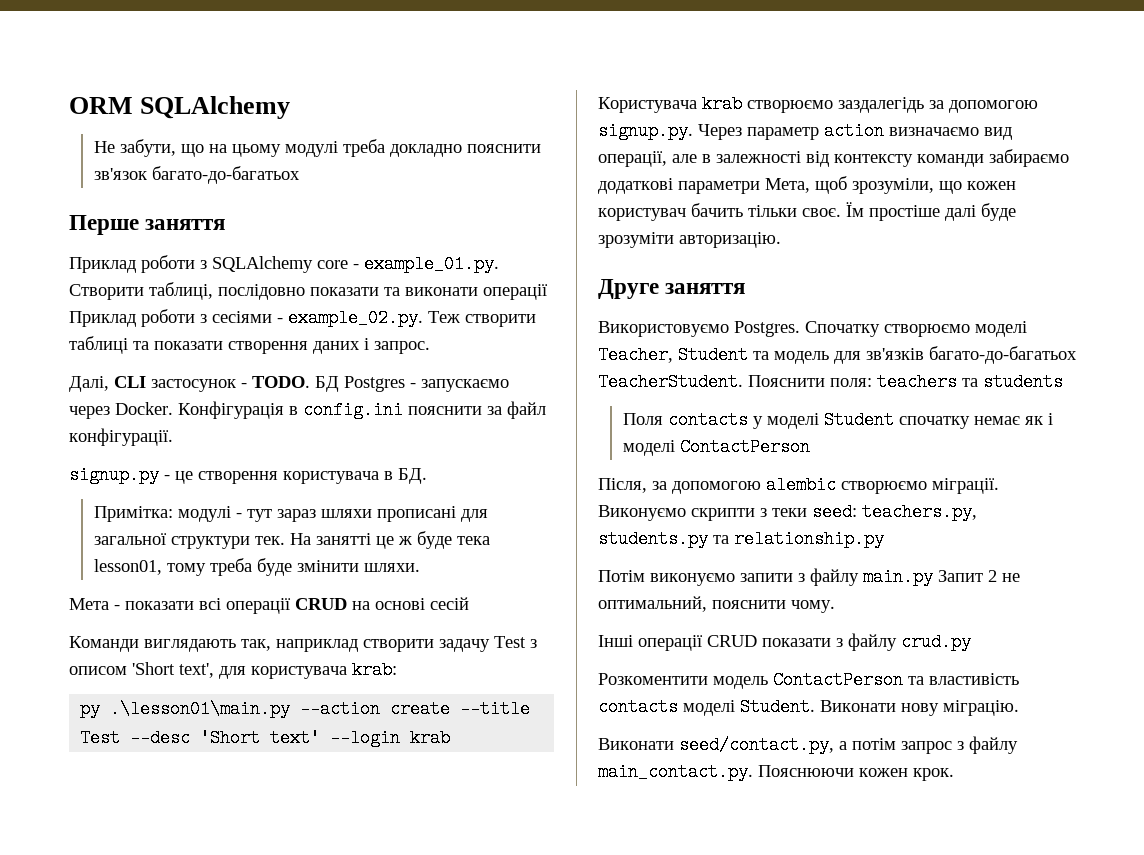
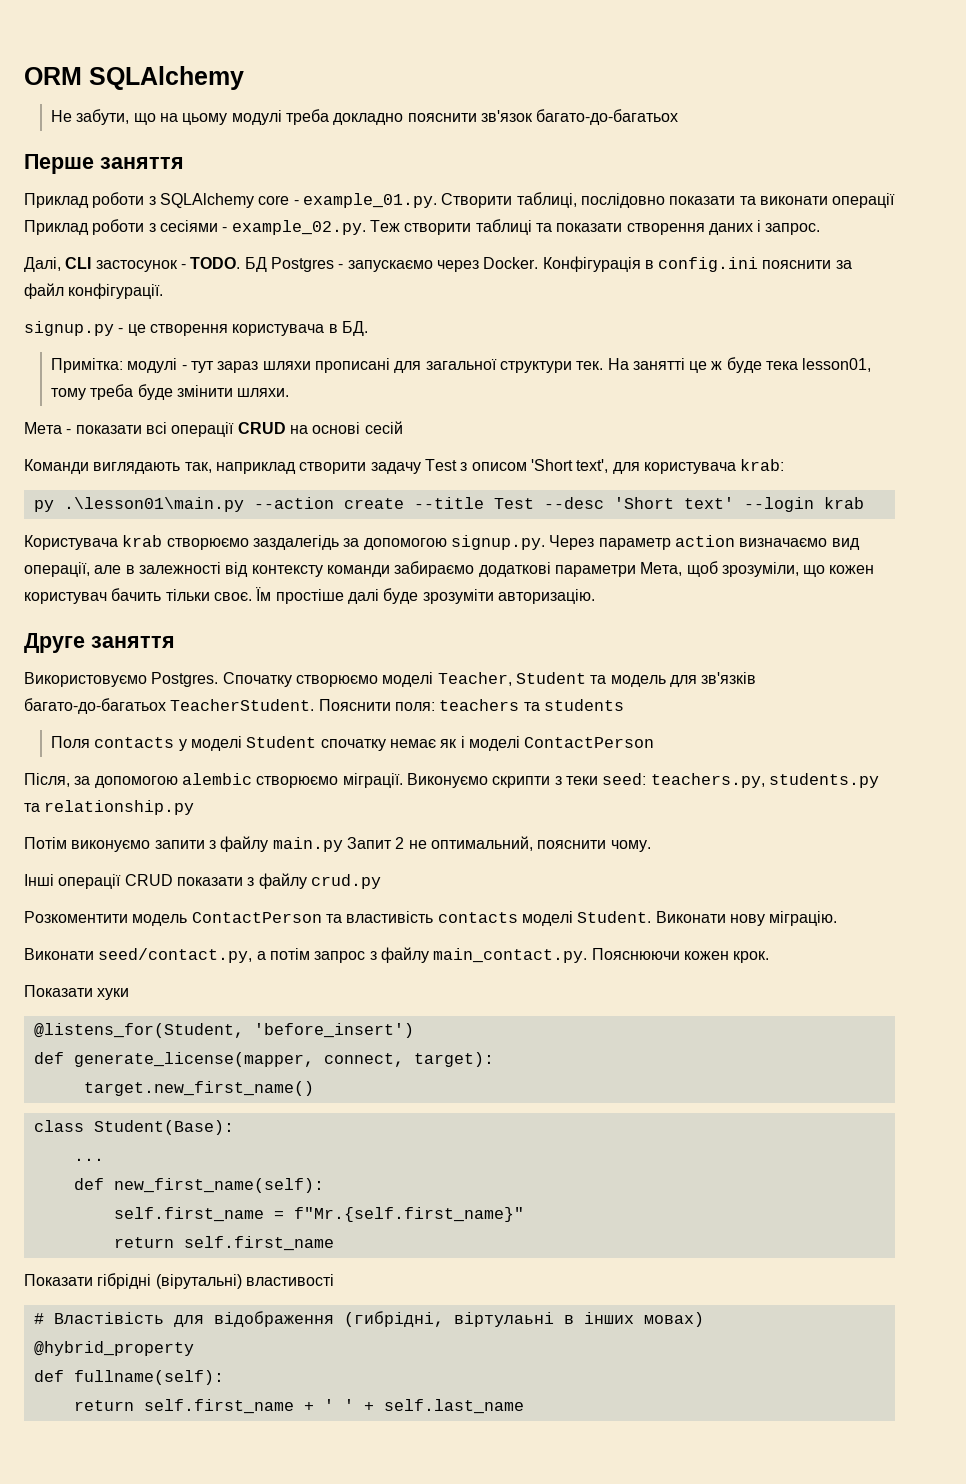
+ Показати хуки
+ @listens_for(Student, 'before_insert')
+ def generate_license(mapper, connect, target):
+ target.new_first_name()
+ class Student(Base):
+ ...
+ def new_first_name(self):
+ self.first_name = f"Mr.{self.first_name}"
+ return self.first_name
+ Показати гібрідні (вірутальні) властивості
+ # Властівість для відображення (гибрідні, віртулаьні в інших мовах)
+ @hybrid_property
+ def fullname(self):
+ return self.first_name + ' ' + self.last_name

